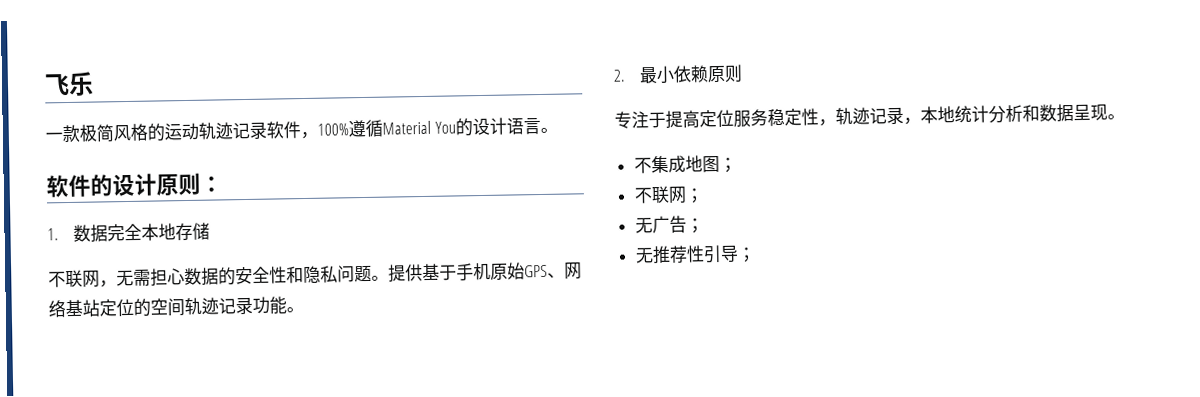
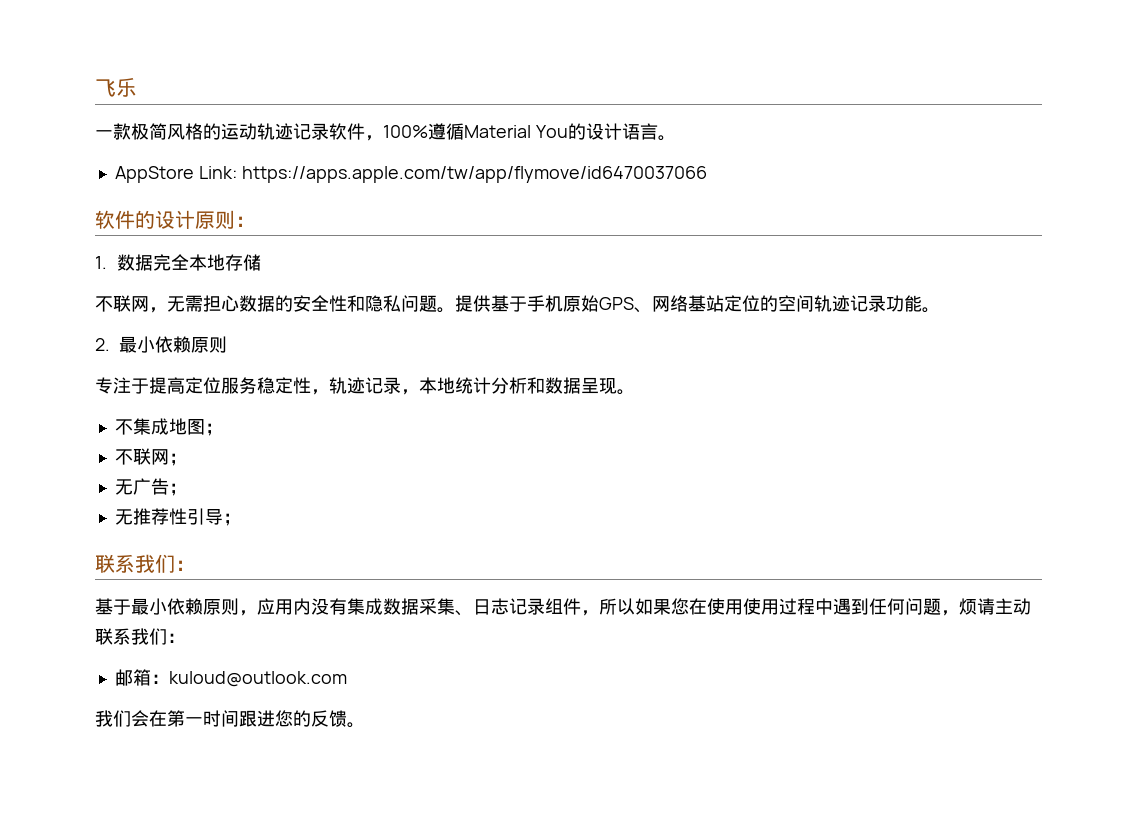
+ AppStore Link: https://apps.apple.com/tw/app/flymove/id6470037066
  无推荐性引导；
+ 联系我们：
+ 基于最小依赖原则，应用内没有集成数据采集、日志记录组件，所以如果您在使用使用过程中遇到任何问题，烦请主动联系我们：
+ 邮箱：kuloud@outlook.com
+ 我们会在第一时间跟进您的反馈。

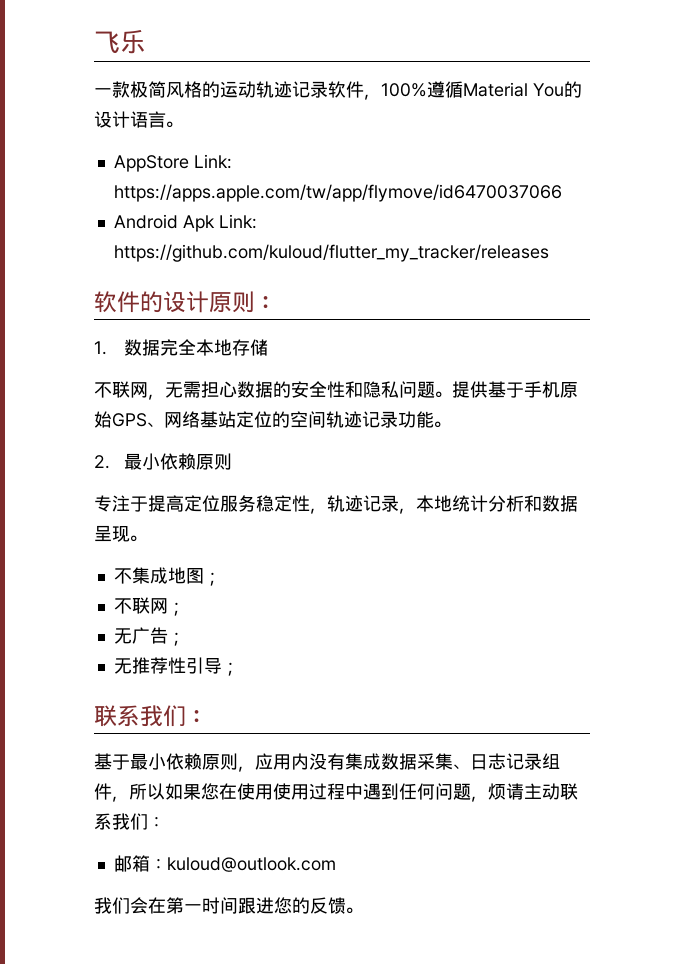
+ Android Apk Link: https://github.com/kuloud/flutter_my_tracker/releases

